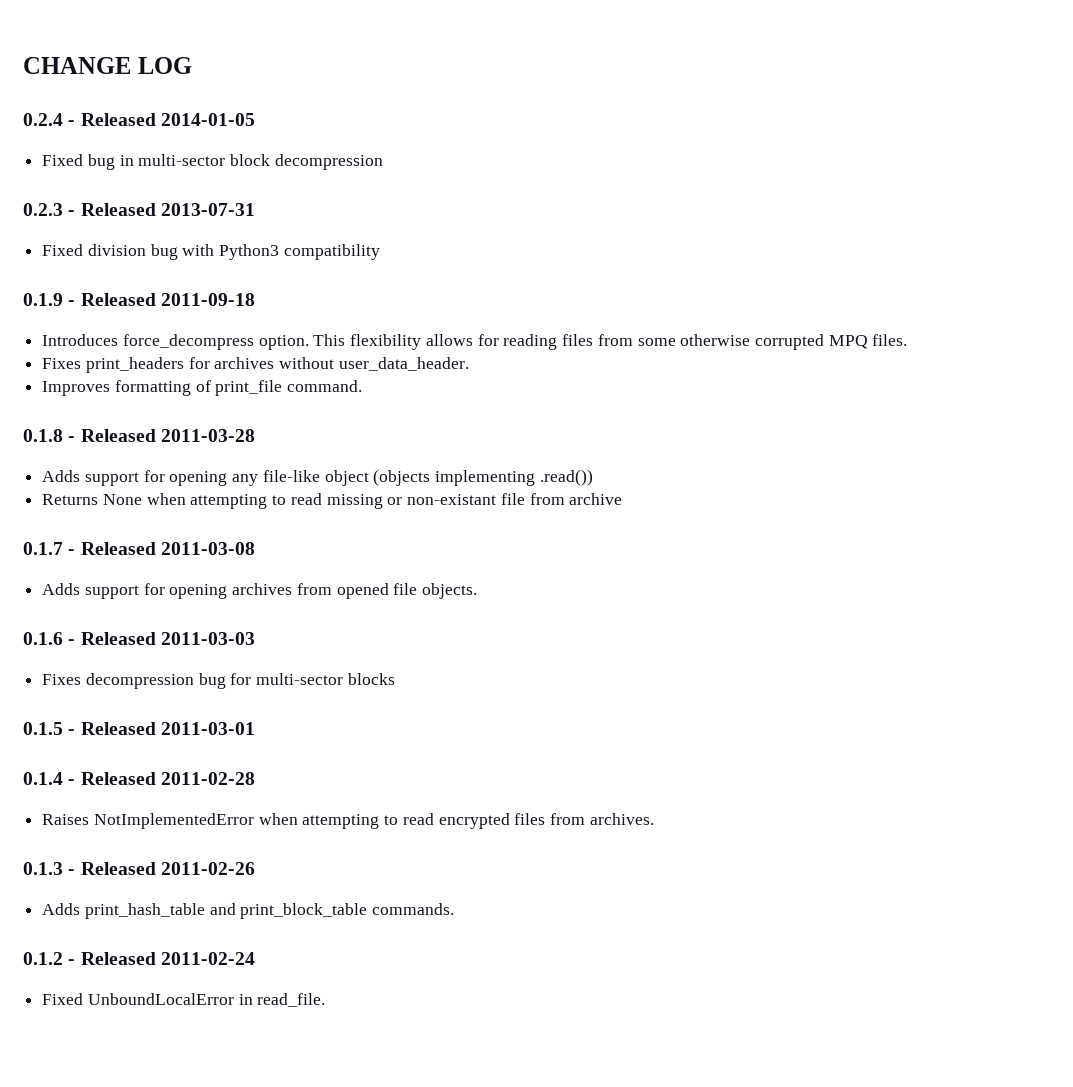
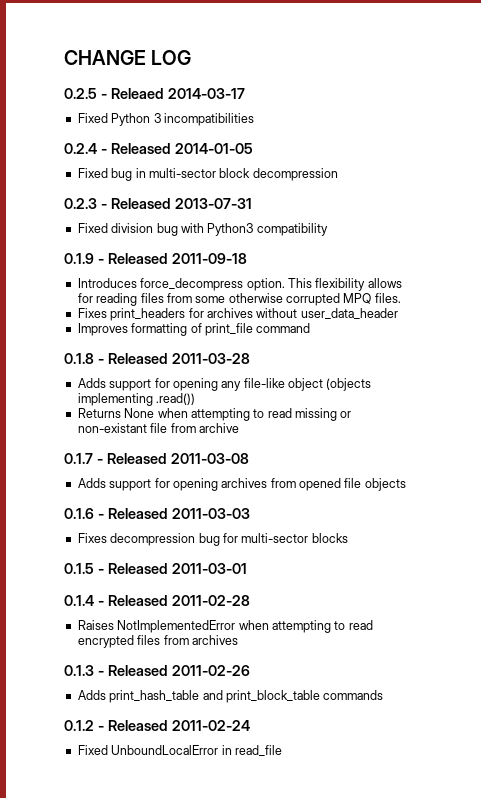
+ 0.2.5 - Releaed 2014-03-17
+ Fixed Python 3 incompatibilities
- Fixes print_headers for archives without user_data_header.
+ Fixes print_headers for archives without user_data_header
- Improves formatting of print_file command.
+ Improves formatting of print_file command
- Adds support for opening archives from opened file objects.
+ Adds support for opening archives from opened file objects
- Raises NotImplementedError when attempting to read encrypted files from archives.
+ Raises NotImplementedError when attempting to read encrypted files from archives
- Adds print_hash_table and print_block_table commands.
+ Adds print_hash_table and print_block_table commands
- Fixed UnboundLocalError in read_file.
+ Fixed UnboundLocalError in read_file

